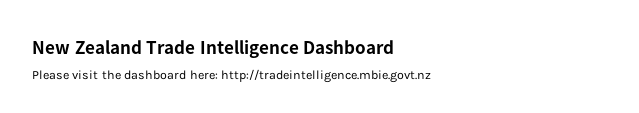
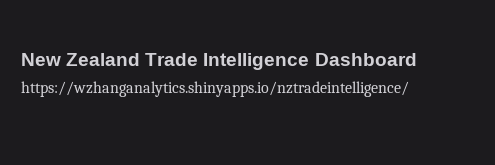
- Please visit the dashboard here: http://tradeintelligence.mbie.govt.nz
+ https://wzhanganalytics.shinyapps.io/nztradeintelligence/

